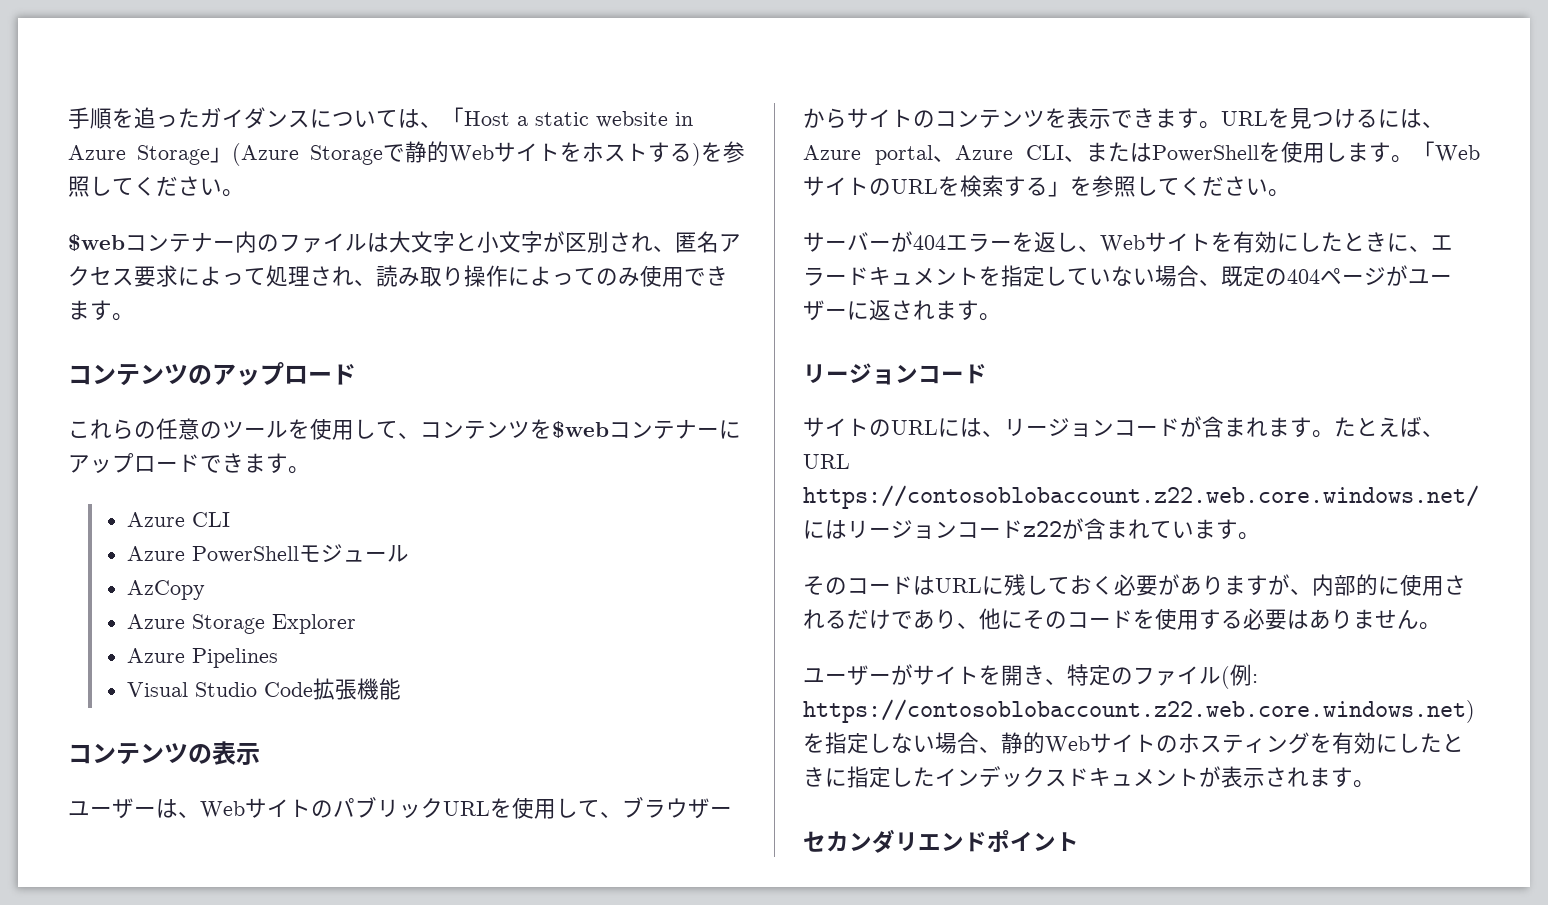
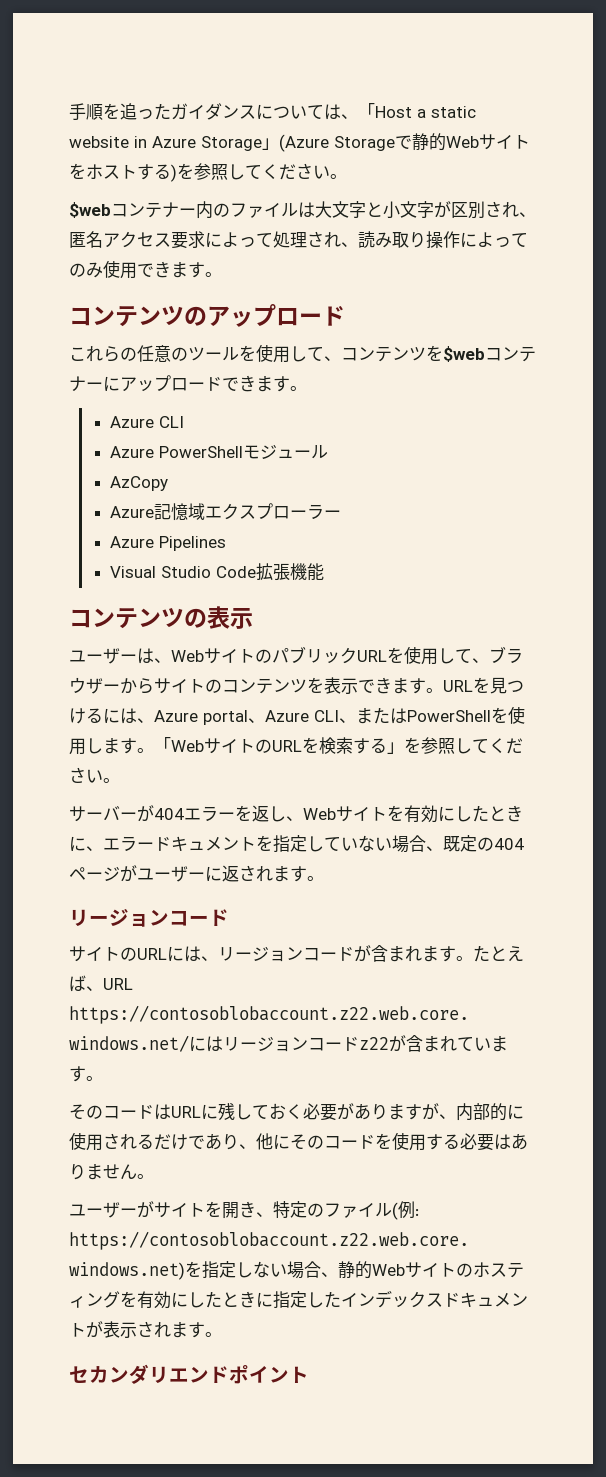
- Azure Storage Explorer
+ Azure記憶域エクスプローラー

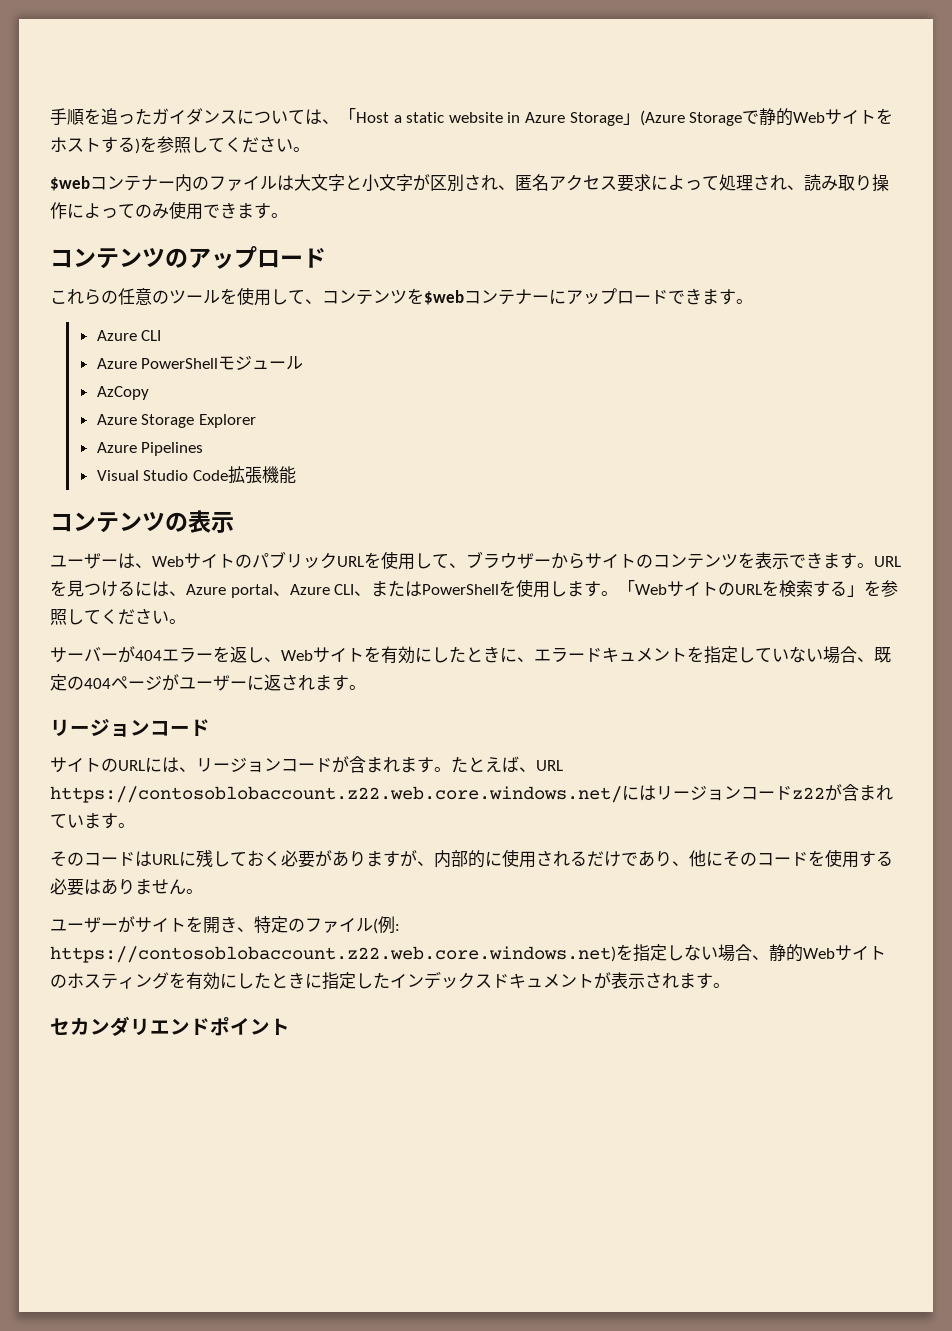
- Azure記憶域エクスプローラー
+ Azure Storage Explorer

